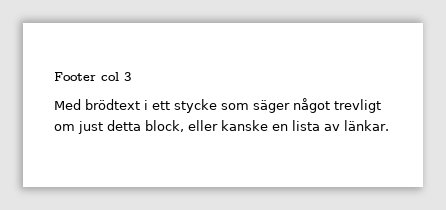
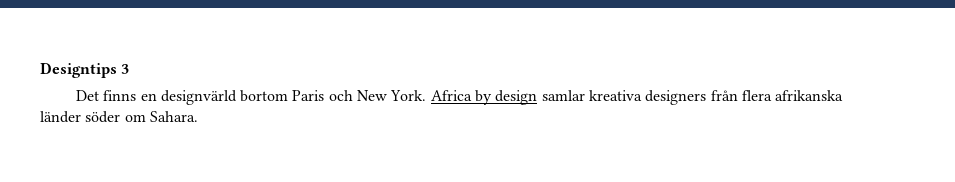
- Footer col 3
+ Designtips 3
- Med brödtext i ett stycke som säger något trevligt om just detta block, eller kanske en lista av länkar.
+ Det finns en designvärld bortom Paris och New York. Africa by design samlar kreativa designers från flera afrikanska länder söder om Sahara.

